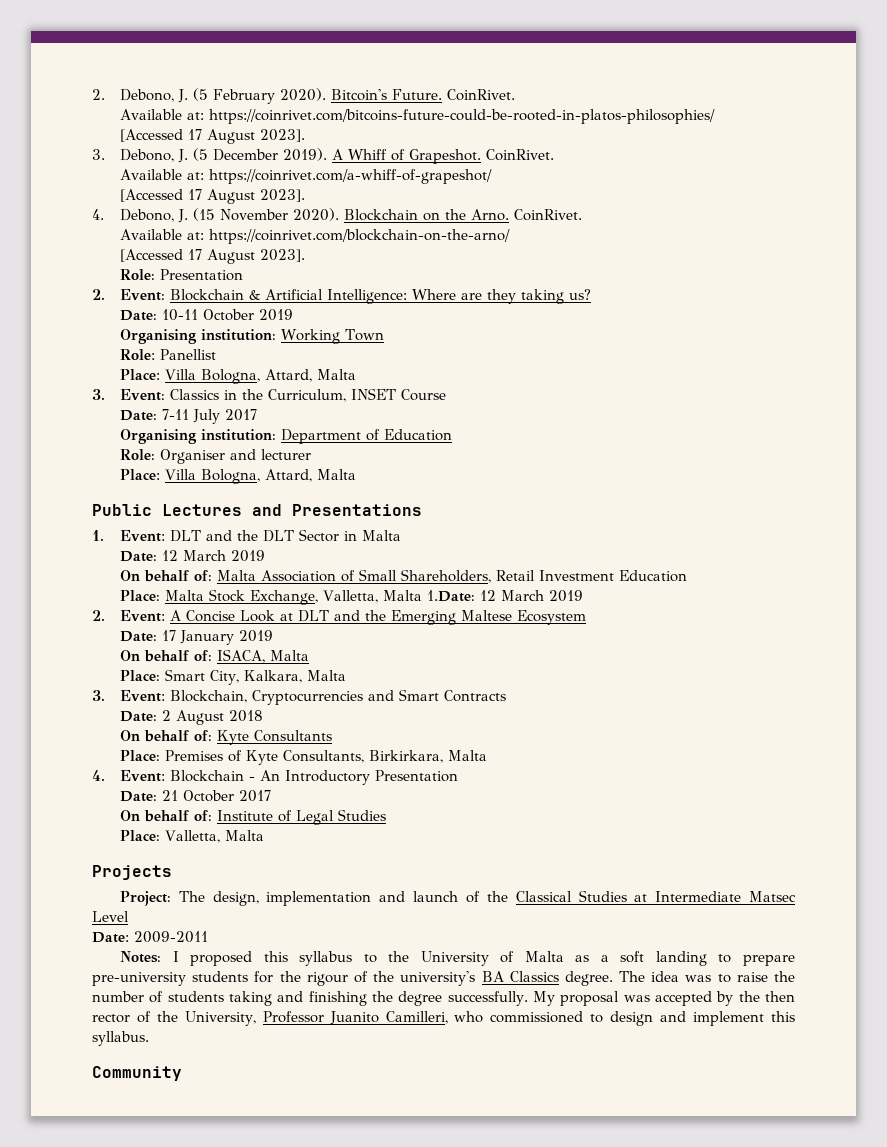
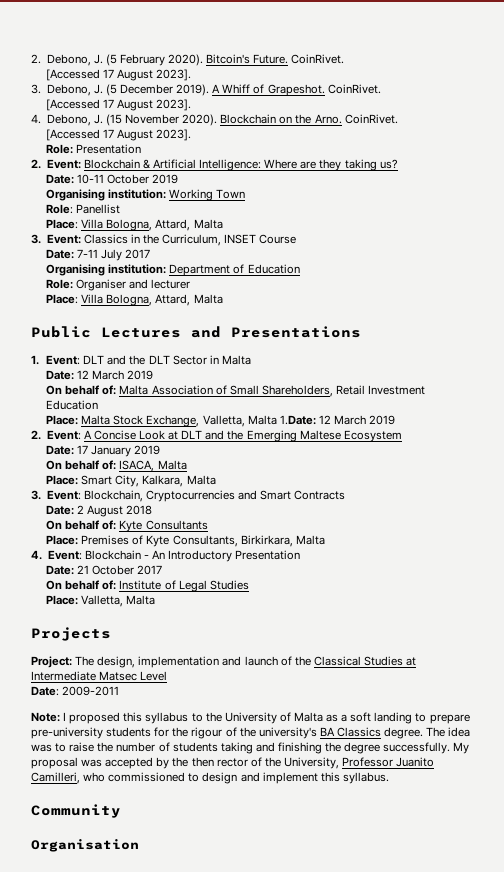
- Available at: https://coinrivet.com/bitcoins-future-could-be-rooted-in-platos-philosophies/
- Available at: https://coinrivet.com/a-whiff-of-grapeshot/
- Available at: https://coinrivet.com/blockchain-on-the-arno/
- Notes: I proposed this syllabus to the University of Malta as a soft landing to prepare pre-university students for the rigour of the university's BA Classics degree.
+ Note: I proposed this syllabus to the University of Malta as a soft landing to prepare pre-university students for the rigour of the university's BA Classics degree.
+ Organisation

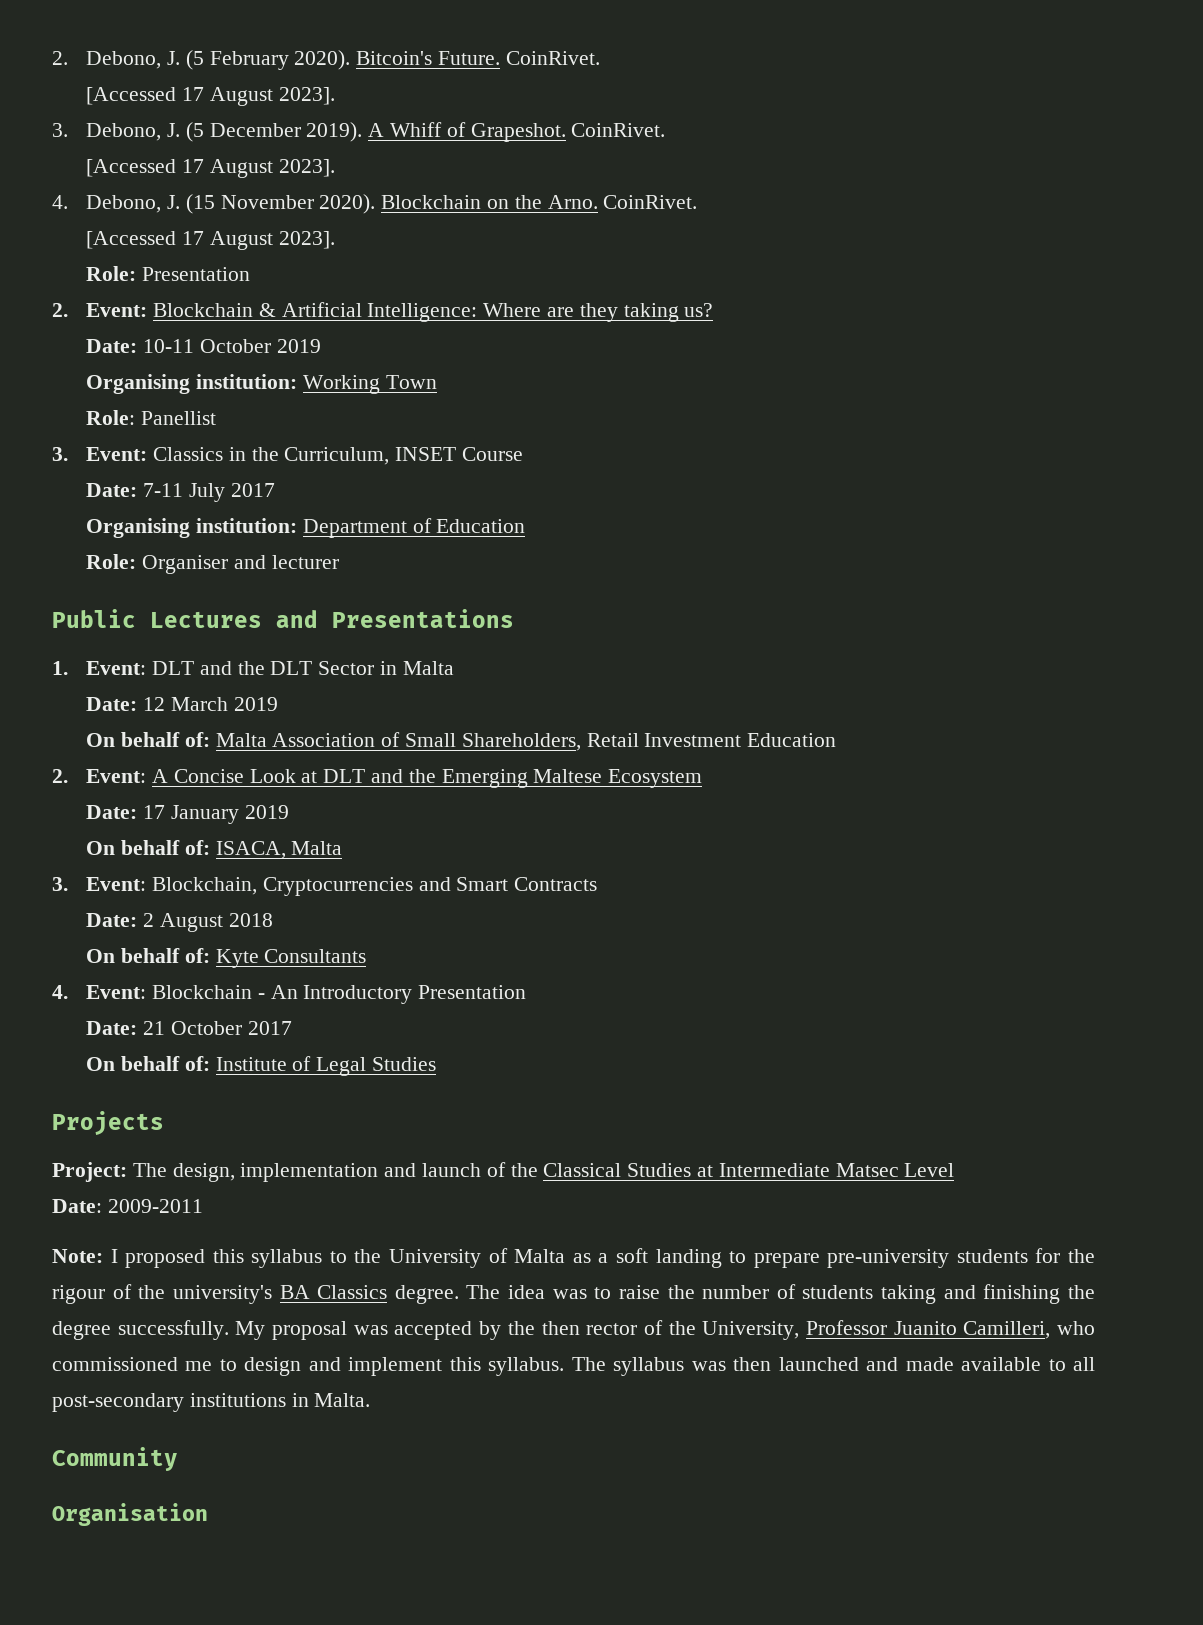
  Role: Panellist
- Place: Villa Bologna, Attard, Malta
  Role: Organiser and lecturer
- Place: Villa Bologna, Attard, Malta
- Place: Malta Stock Exchange, Valletta, Malta 1.Date: 12 March 2019
- Place: Smart City, Kalkara, Malta
- Place: Premises of Kyte Consultants, Birkirkara, Malta
- Place: Valletta, Malta
- My proposal was accepted by the then rector of the University, Professor Juanito Camilleri, who commissioned to design and implement this syllabus.
+ My proposal was accepted by the then rector of the University, Professor Juanito Camilleri, who commissioned me to design and implement this syllabus. The syllabus was then launched and made available to all post-secondary institutions in Malta.

